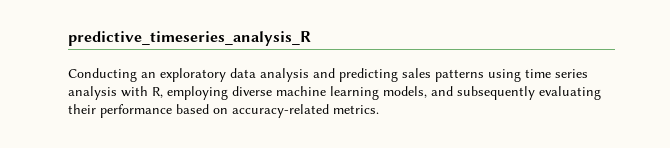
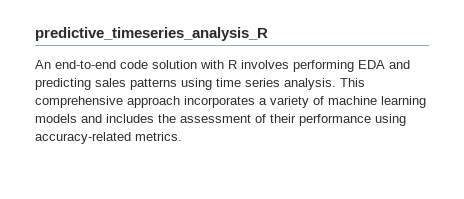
- Conducting an exploratory data analysis and predicting sales patterns using time series analysis with R, employing diverse machine learning models, and subsequently evaluating their performance based on accuracy-related metrics.
+ An end-to-end code solution with R involves performing EDA and predicting sales patterns using time series analysis. This comprehensive approach incorporates a variety of machine learning models and includes the assessment of their performance using accuracy-related metrics.

